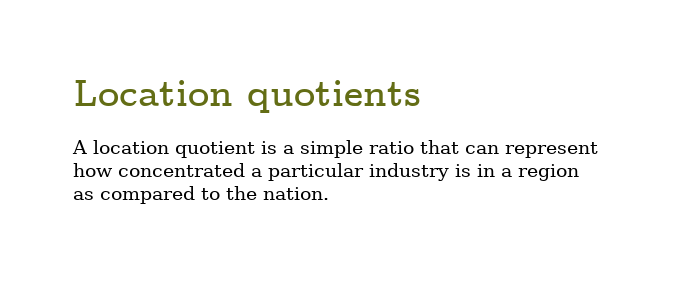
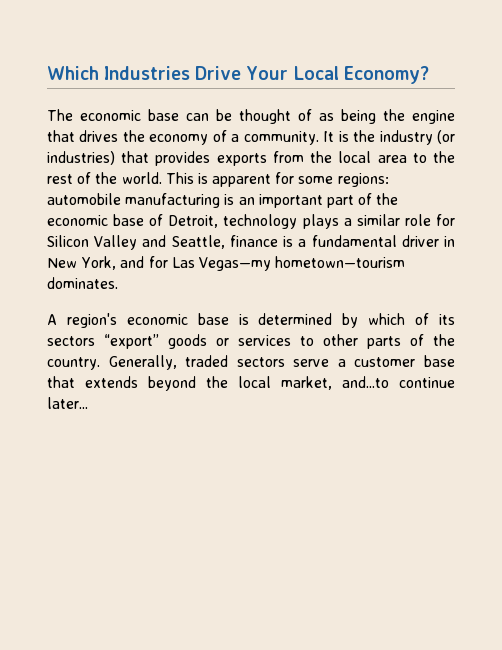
- Location quotients
- A location quotient is a simple ratio that can represent how concentrated a particular industry is in a region as compared to the nation.
+ Which Industries Drive Your Local Economy?
+ The economic base can be thought of as being the engine that drives the economy of a community. It is the industry (or industries) that provides exports from the local area to the rest of the world. This is apparent for some regions: automobile manufacturing is an important part of the economic base of Detroit, technology plays a similar role for Silicon Valley and Seattle, finance is a fundamental driver in New York, and for Las Vegas—my hometown—tourism dominates.
+ A region's economic base is determined by which of its sectors “export” goods or services to other parts of the country. Generally, traded sectors serve a customer base that extends beyond the local market, and...to continue later...

